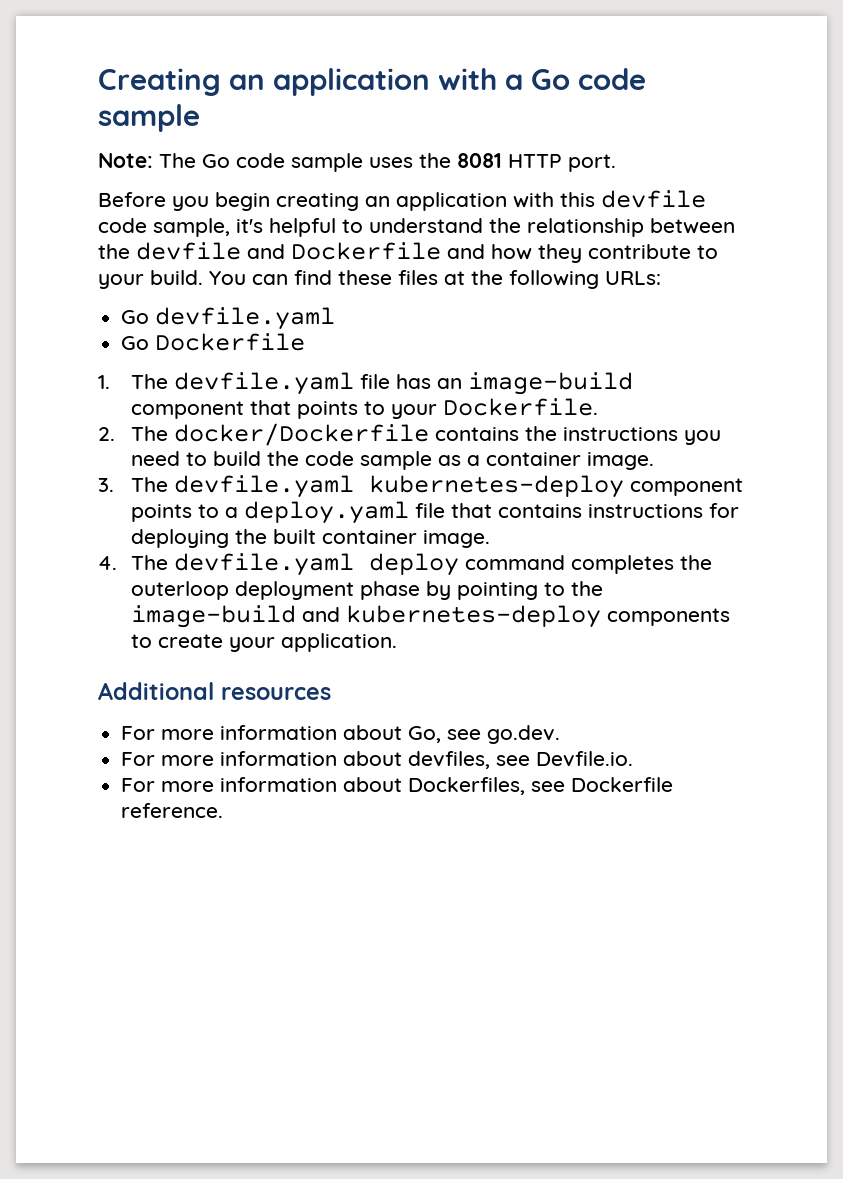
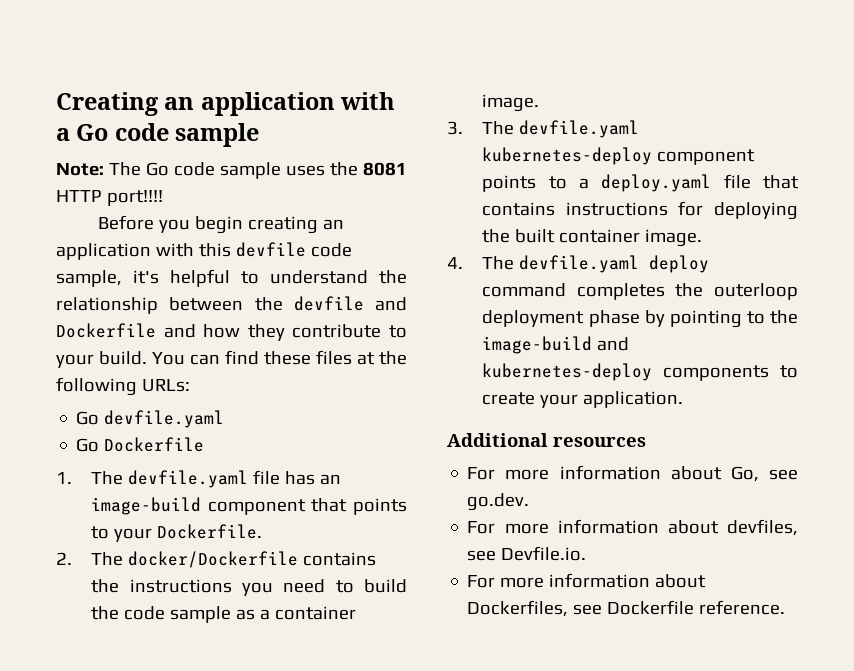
- Note: The Go code sample uses the 8081 HTTP port.
+ Note: The Go code sample uses the 8081 HTTP port!!!!

